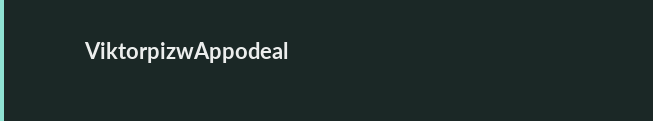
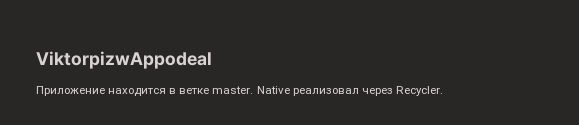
+ Приложение находится в ветке master. Native реализовал через Recycler.

